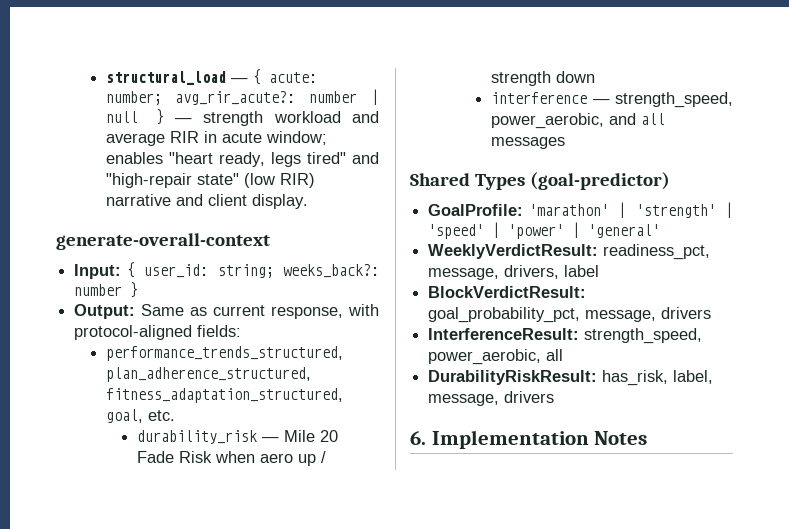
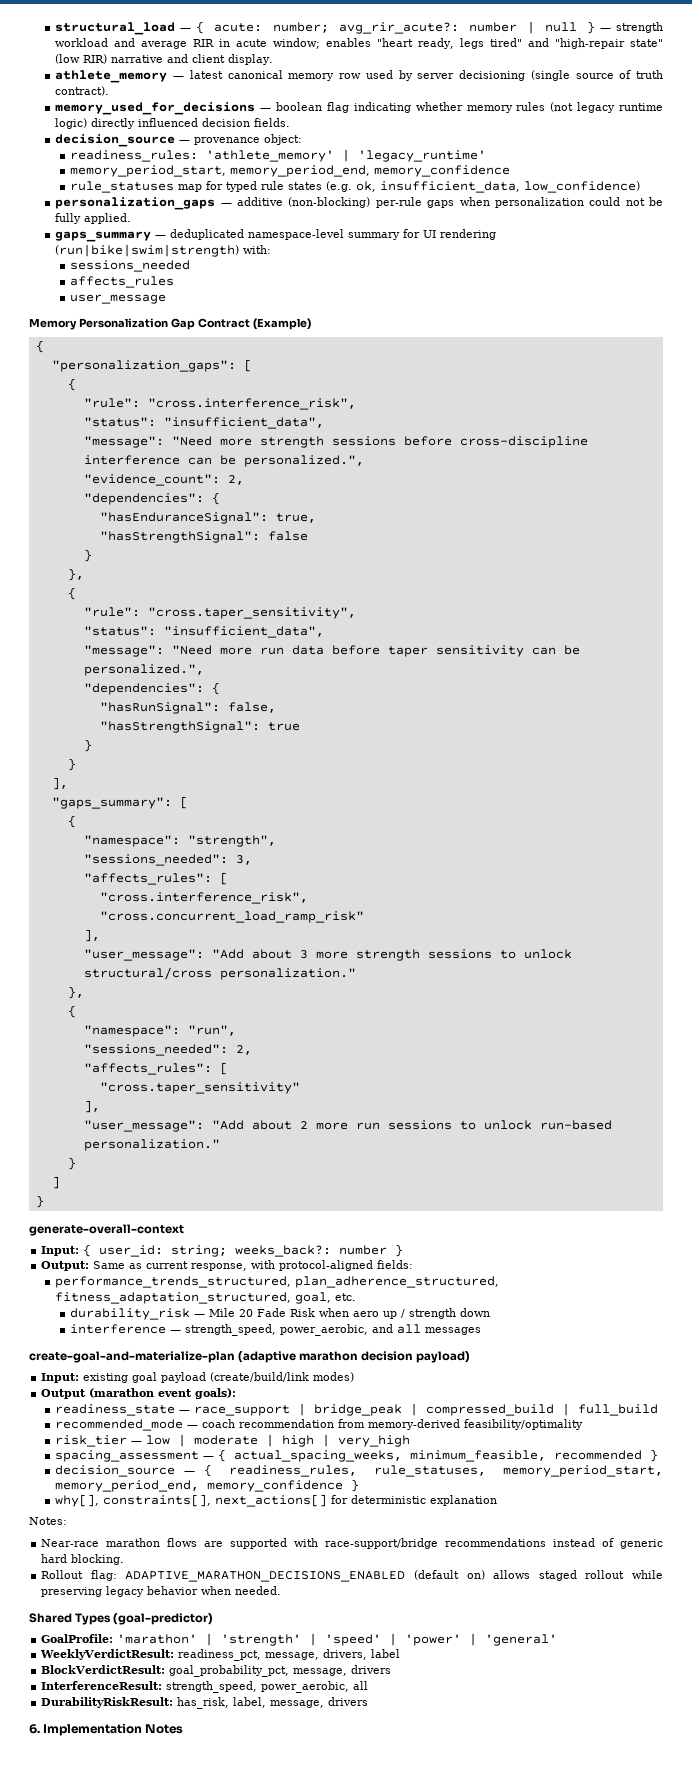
+ athlete_memory — latest canonical memory row used by server decisioning (single source of truth contract).
+ memory_used_for_decisions — boolean flag indicating whether memory rules (not legacy runtime logic) directly influenced decision fields.
+ decision_source — provenance object:
+ readiness_rules: 'athlete_memory' | 'legacy_runtime'
+ memory_period_start, memory_period_end, memory_confidence
+ rule_statuses map for typed rule states (e.g. ok, insufficient_data, low_confidence)
+ personalization_gaps — additive (non-blocking) per-rule gaps when personalization could not be fully applied.
+ gaps_summary — deduplicated namespace-level summary for UI rendering (run|bike|swim|strength) with:
+ sessions_needed
+ affects_rules
+ user_message
+ Memory Personalization Gap Contract (Example)
+ {
+ "personalization_gaps": [
+ {
+ "rule": "cross.interference_risk",
+ "status": "insufficient_data",
+ "message": "Need more strength sessions before cross-discipline interference can be personalized.",
+ "evidence_count": 2,
+ "dependencies": {
+ "hasEnduranceSignal": true,
+ "hasStrengthSignal": false
+ }
+ },
+ {
+ "rule": "cross.taper_sensitivity",
+ "status": "insufficient_data",
+ "message": "Need more run data before taper sensitivity can be personalized.",
+ "dependencies": {
+ "hasRunSignal": false,
+ "hasStrengthSignal": true
+ }
+ }
+ ],
+ "gaps_summary": [
+ {
+ "namespace": "strength",
+ "sessions_needed": 3,
+ "affects_rules": [
+ "cross.interference_risk",
+ "cross.concurrent_load_ramp_risk"
+ ],
+ "user_message": "Add about 3 more strength sessions to unlock structural/cross personalization."
+ },
+ {
+ "namespace": "run",
+ "sessions_needed": 2,
+ "affects_rules": [
+ "cross.taper_sensitivity"
+ ],
+ "user_message": "Add about 2 more run sessions to unlock run-based personalization."
+ }
+ ]
+ }
+ create-goal-and-materialize-plan (adaptive marathon decision payload)
+ Input: existing goal payload (create/build/link modes)
+ Output (marathon event goals):
+ readiness_state — race_support | bridge_peak | compressed_build | full_build
+ recommended_mode — coach recommendation from memory-derived feasibility/optimality
+ risk_tier — low | moderate | high | very_high
+ spacing_assessment — { actual_spacing_weeks, minimum_feasible, recommended }
+ decision_source — { readiness_rules, rule_statuses, memory_period_start, memory_period_end, memory_confidence }
+ why[], constraints[], next_actions[] for deterministic explanation
+ Notes:
+ Near-race marathon flows are supported with race-support/bridge recommendations instead of generic hard blocking.
+ Rollout flag: ADAPTIVE_MARATHON_DECISIONS_ENABLED (default on) allows staged rollout while preserving legacy behavior when needed.

